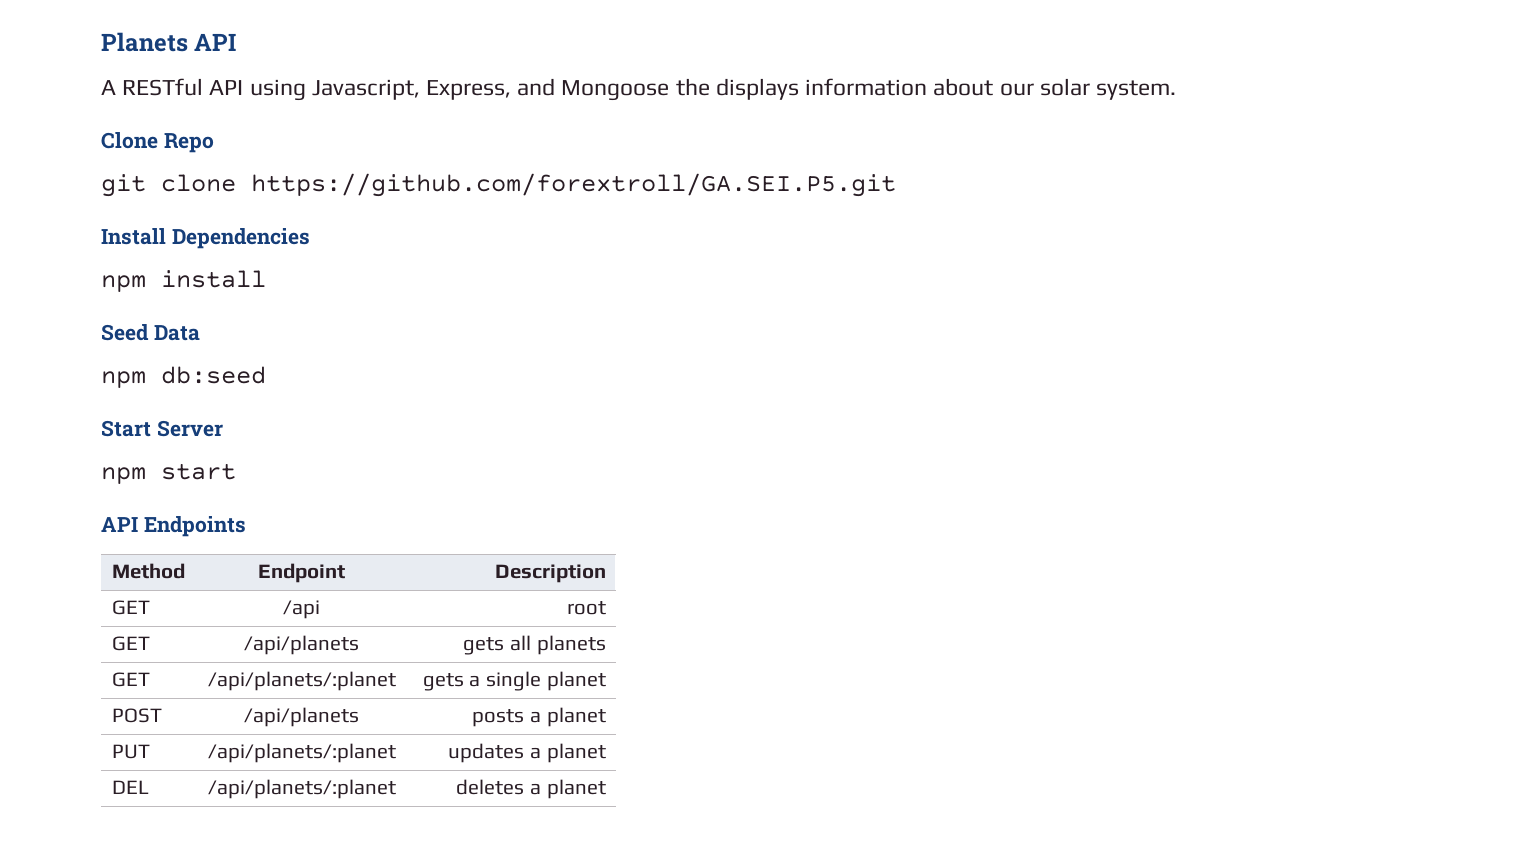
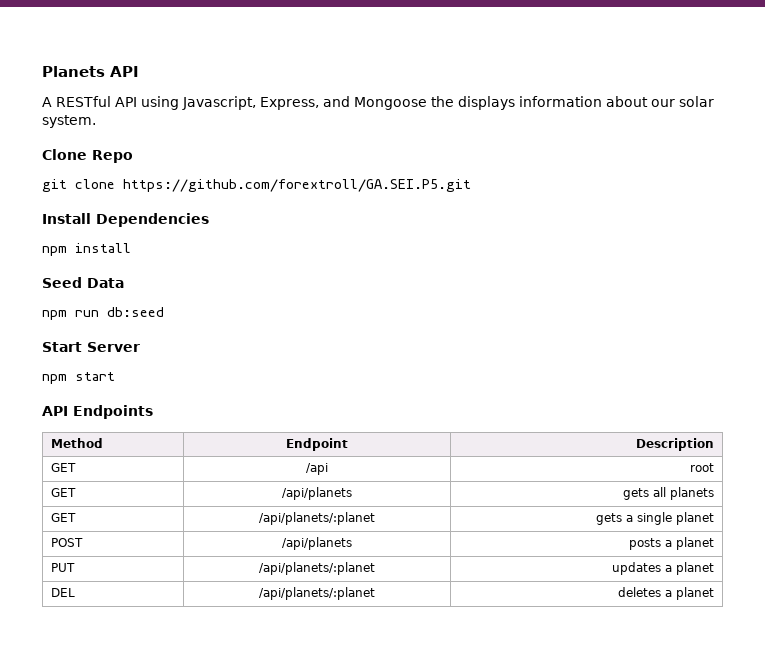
- npm db:seed
+ npm run db:seed

